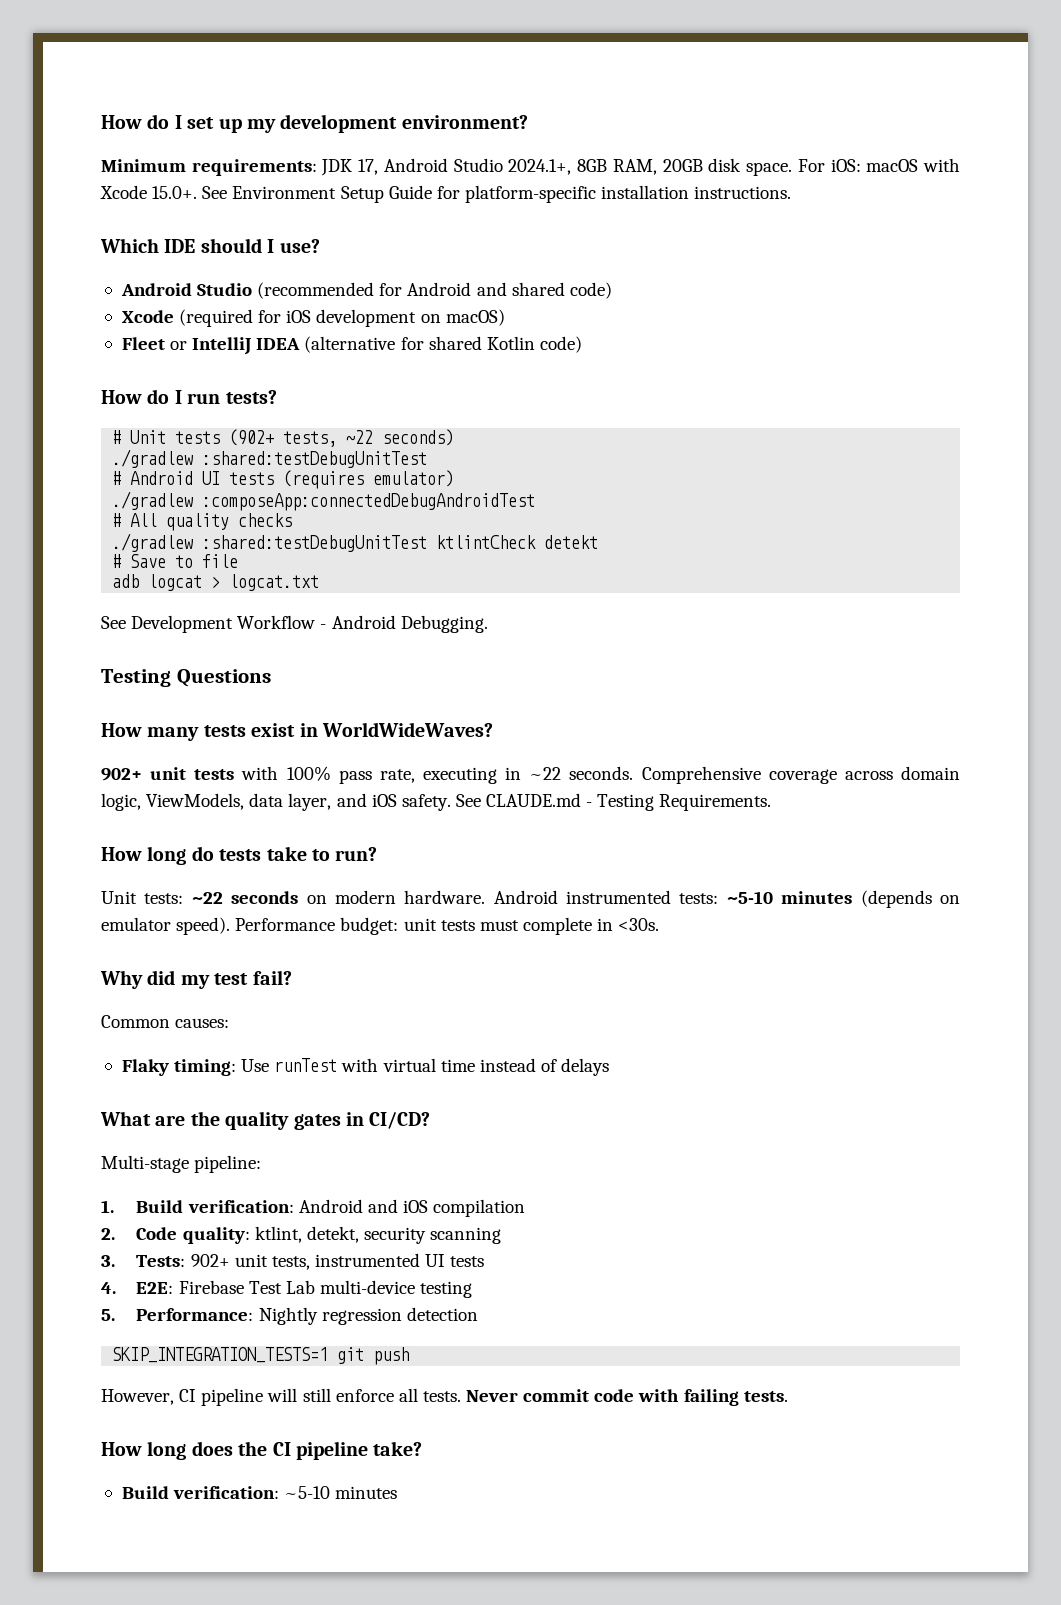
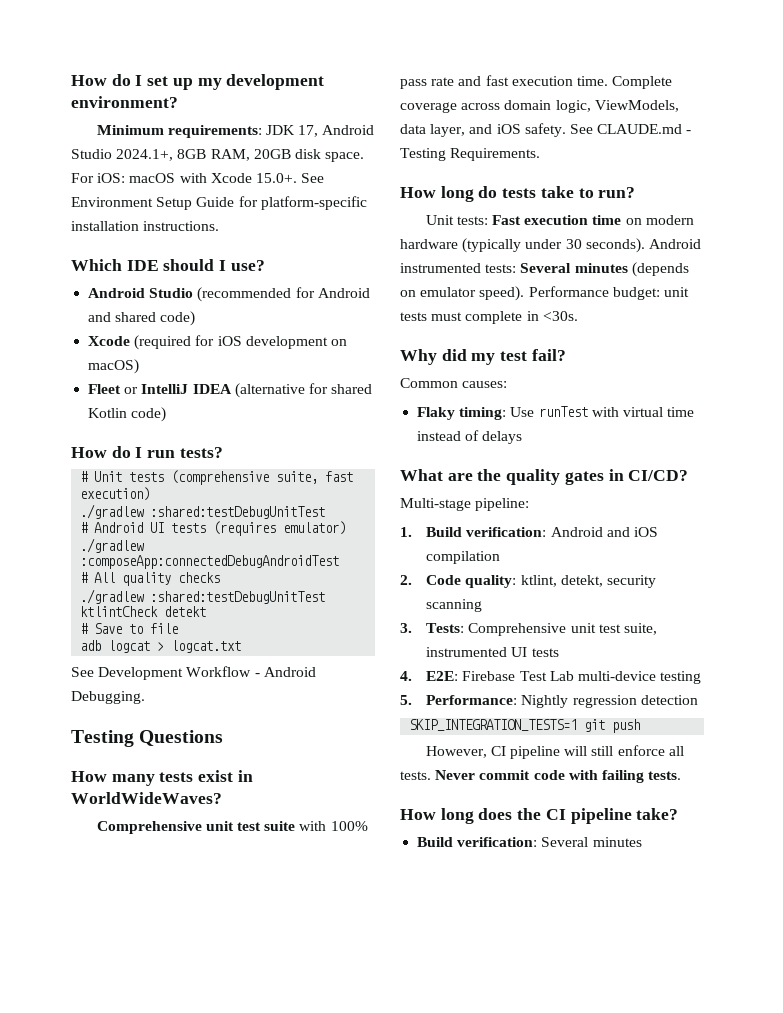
- # Unit tests (902+ tests, ~22 seconds)
+ # Unit tests (comprehensive suite, fast execution)
- 902+ unit tests with 100% pass rate, executing in ~22 seconds. Comprehensive coverage across domain logic, ViewModels, data layer, and iOS safety.
+ Comprehensive unit test suite with 100% pass rate and fast execution time. Complete coverage across domain logic, ViewModels, data layer, and iOS safety.
- Unit tests: ~22 seconds on modern hardware.
+ Unit tests: Fast execution time on modern hardware (typically under 30 seconds).
- Android instrumented tests: ~5-10 minutes (depends on emulator speed).
+ Android instrumented tests: Several minutes (depends on emulator speed).
- 3. Tests: 902+ unit tests, instrumented UI tests
+ 3. Tests: Comprehensive unit test suite, instrumented UI tests
- Build verification: ~5-10 minutes
+ Build verification: Several minutes

